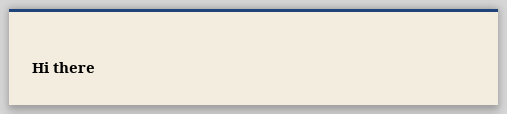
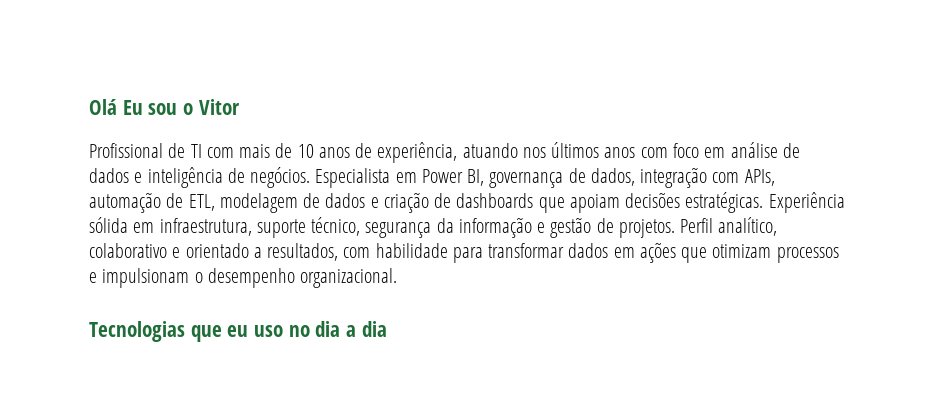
- Hi there
+ Olá Eu sou o Vitor
+ Profissional de TI com mais de 10 anos de experiência, atuando nos últimos anos com foco em análise de dados e inteligência de negócios. Especialista em Power BI, governança de dados, integração com APIs, automação de ETL, modelagem de dados e criação de dashboards que apoiam decisões estratégicas. Experiência sólida em infraestrutura, suporte técnico, segurança da informação e gestão de projetos. Perfil analítico, colaborativo e orientado a resultados, com habilidade para transformar dados em ações que otimizam processos e impulsionam o desempenho organizacional.
+ Tecnologias que eu uso no dia a dia

